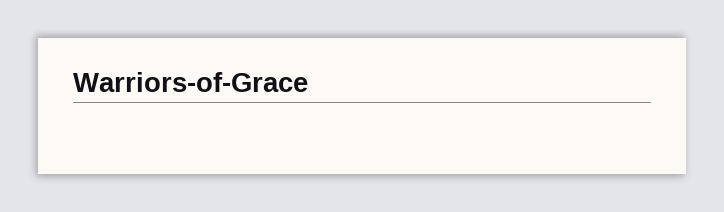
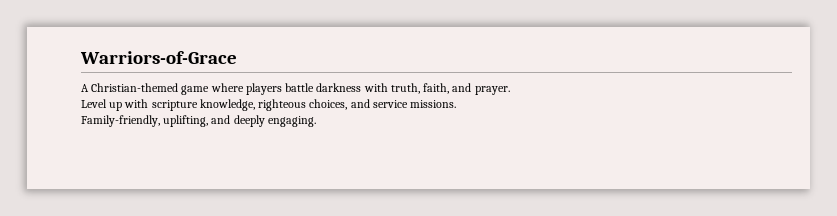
+ A Christian-themed game where players battle darkness with truth, faith, and prayer.
+ Level up with scripture knowledge, righteous choices, and service missions.
+ Family-friendly, uplifting, and deeply engaging.

